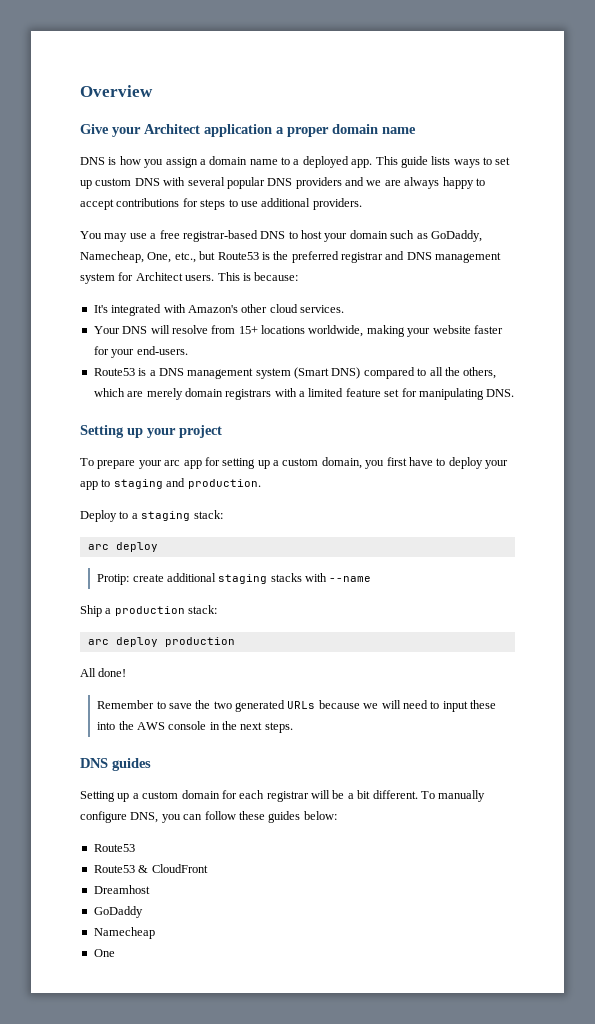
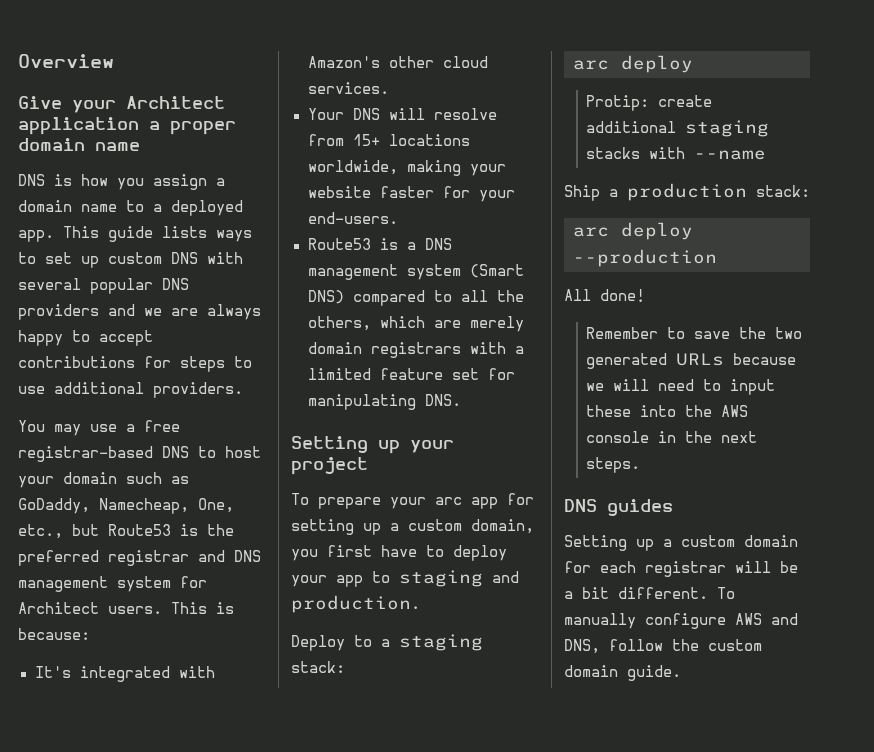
- arc deploy production
+ arc deploy --production
- To manually configure DNS, you can follow these guides below:
- Route53
- Route53 & CloudFront
- Dreamhost
- GoDaddy
- Namecheap
- One
+ To manually configure AWS and DNS, follow the custom domain guide.

